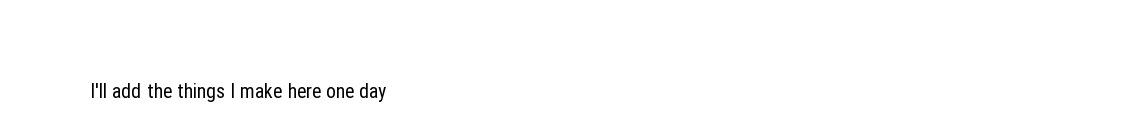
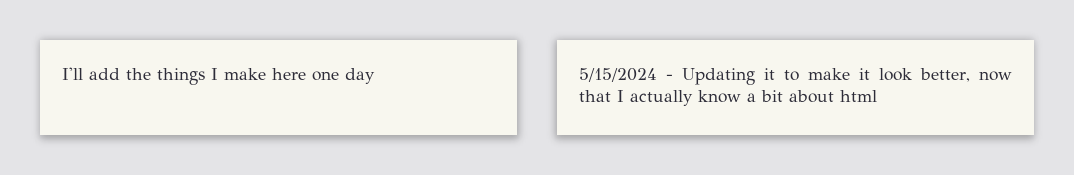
+ 5/15/2024 - Updating it to make it look better, now that I actually know a bit about html

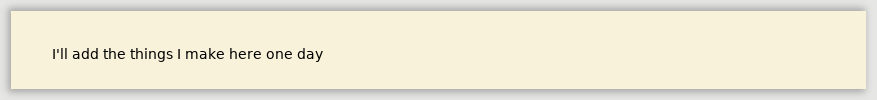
- 5/15/2024 - Updating it to make it look better, now that I actually know a bit about html

